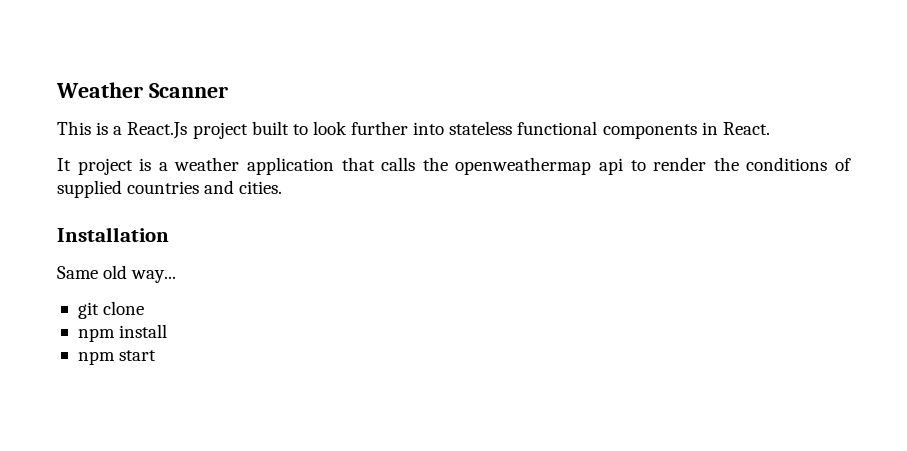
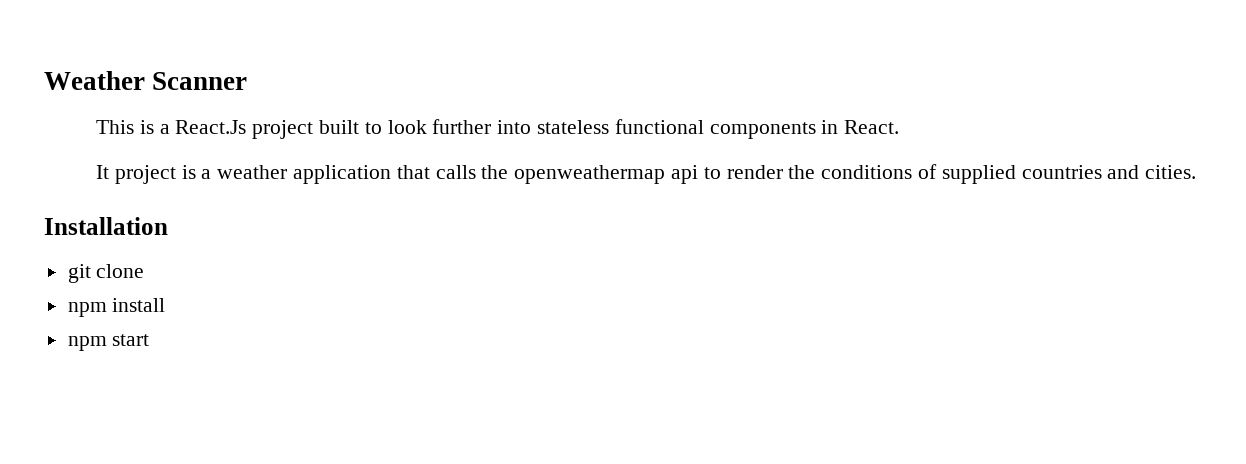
- Same old way...

